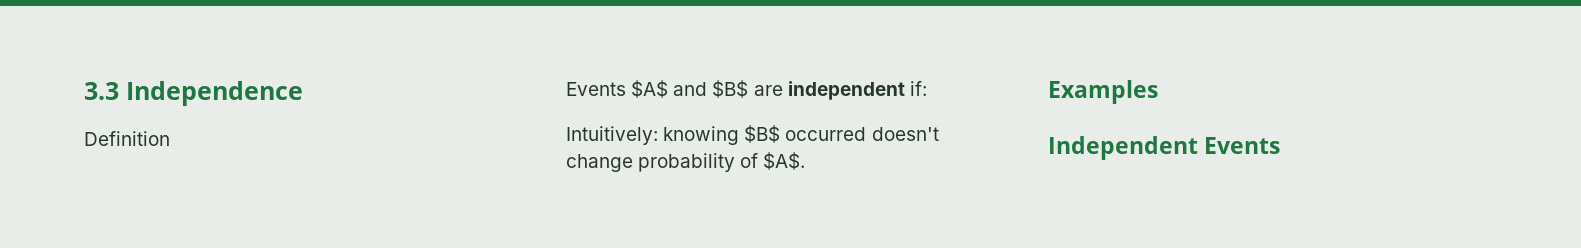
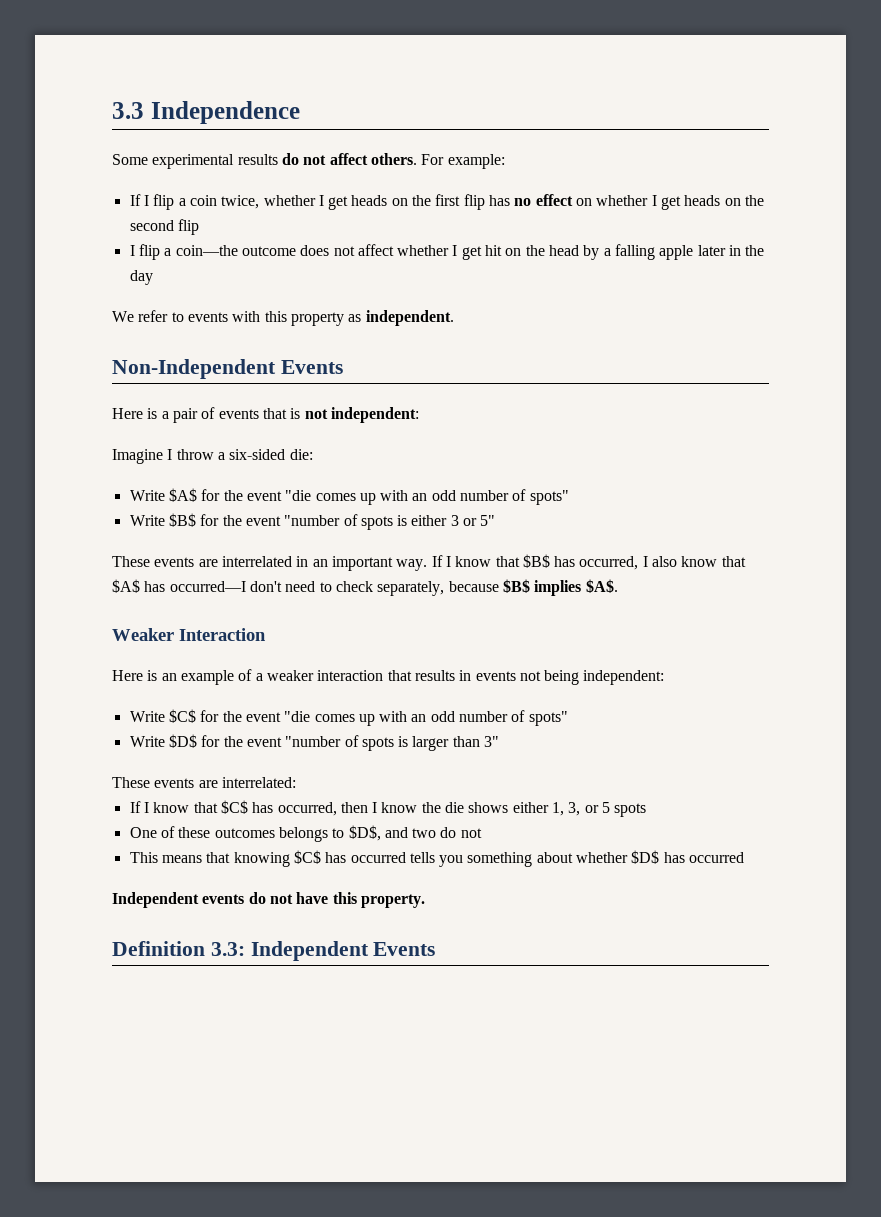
- Definition
- Events $A$ and $B$ are independent if:
- Intuitively: knowing $B$ occurred doesn't change probability of $A$.
- Examples
- Independent Events
+ Some experimental results do not affect others. For example:
+ If I flip a coin twice, whether I get heads on the first flip has no effect on whether I get heads on the second flip
+ I flip a coin—the outcome does not affect whether I get hit on the head by a falling apple later in the day
+ We refer to events with this property as independent.
+ Non-Independent Events
+ Here is a pair of events that is not independent:
+ Imagine I throw a six-sided die:
+ Write $A$ for the event "die comes up with an odd number of spots"
+ Write $B$ for the event "number of spots is either 3 or 5"
+ These events are interrelated in an important way. If I know that $B$ has occurred, I also know that $A$ has occurred—I don't need to check separately, because $B$ implies $A$.
+ Weaker Interaction
+ Here is an example of a weaker interaction that results in events not being independent:
+ Write $C$ for the event "die comes up with an odd number of spots"
+ Write $D$ for the event "number of spots is larger than 3"
+ These events are interrelated:
+ If I know that $C$ has occurred, then I know the die shows either 1, 3, or 5 spots
+ One of these outcomes belongs to $D$, and two do not
+ This means that knowing $C$ has occurred tells you something about whether $D$ has occurred
+ Independent events do not have this property.
+ Definition 3.3: Independent Events

